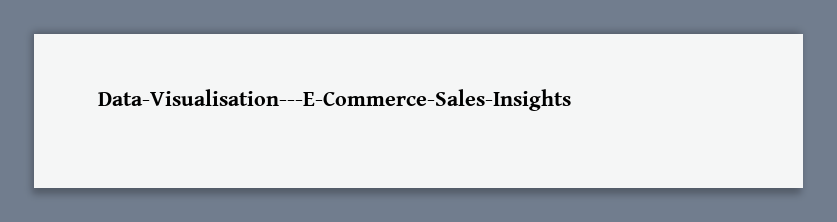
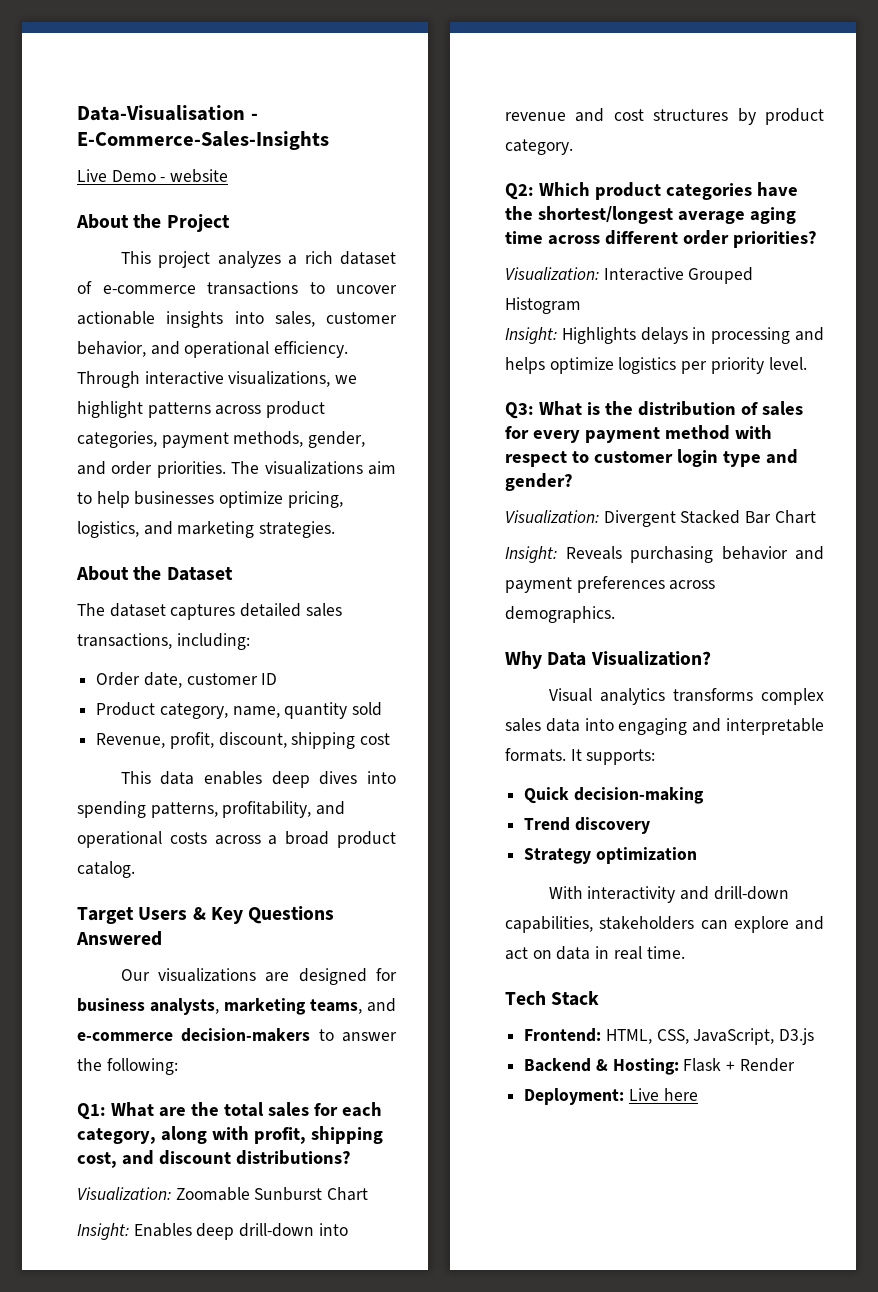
- Data-Visualisation---E-Commerce-Sales-Insights
+ Data-Visualisation - E-Commerce-Sales-Insights
+ Live Demo - website
+ About the Project
+ This project analyzes a rich dataset of e-commerce transactions to uncover actionable insights into sales, customer behavior, and operational efficiency. Through interactive visualizations, we highlight patterns across product categories, payment methods, gender, and order priorities. The visualizations aim to help businesses optimize pricing, logistics, and marketing strategies.
+ About the Dataset
+ The dataset captures detailed sales transactions, including:
+ Order date, customer ID
+ Product category, name, quantity sold
+ Revenue, profit, discount, shipping cost
+ This data enables deep dives into spending patterns, profitability, and operational costs across a broad product catalog.
+ Target Users & Key Questions Answered
+ Our visualizations are designed for business analysts, marketing teams, and e-commerce decision-makers to answer the following:
+ Q1: What are the total sales for each category, along with profit, shipping cost, and discount distributions?
+ Visualization: Zoomable Sunburst Chart
+ Insight: Enables deep drill-down into revenue and cost structures by product category.
+ Q2: Which product categories have the shortest/longest average aging time across different order priorities?
+ Visualization: Interactive Grouped Histogram
+ Insight: Highlights delays in processing and helps optimize logistics per priority level.
+ Q3: What is the distribution of sales for every payment method with respect to customer login type and gender?
+ Visualization: Divergent Stacked Bar Chart
+ Insight: Reveals purchasing behavior and payment preferences across demographics.
+ Why Data Visualization?
+ Visual analytics transforms complex sales data into engaging and interpretable formats. It supports:
+ Quick decision-making
+ Trend discovery
+ Strategy optimization
+ With interactivity and drill-down capabilities, stakeholders can explore and act on data in real time.
+ Tech Stack
+ Frontend: HTML, CSS, JavaScript, D3.js
+ Backend & Hosting: Flask + Render
+ Deployment: Live here

